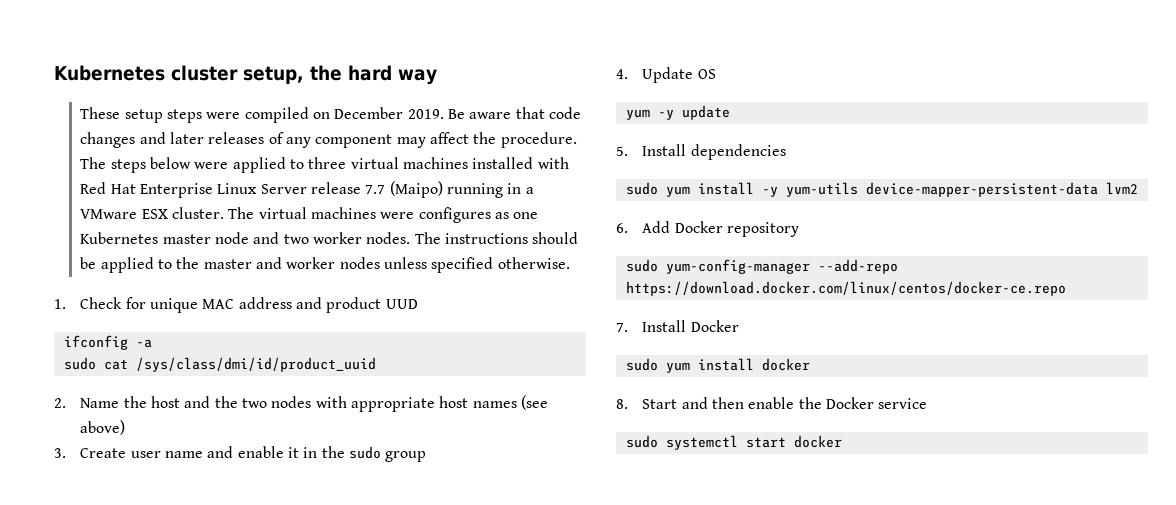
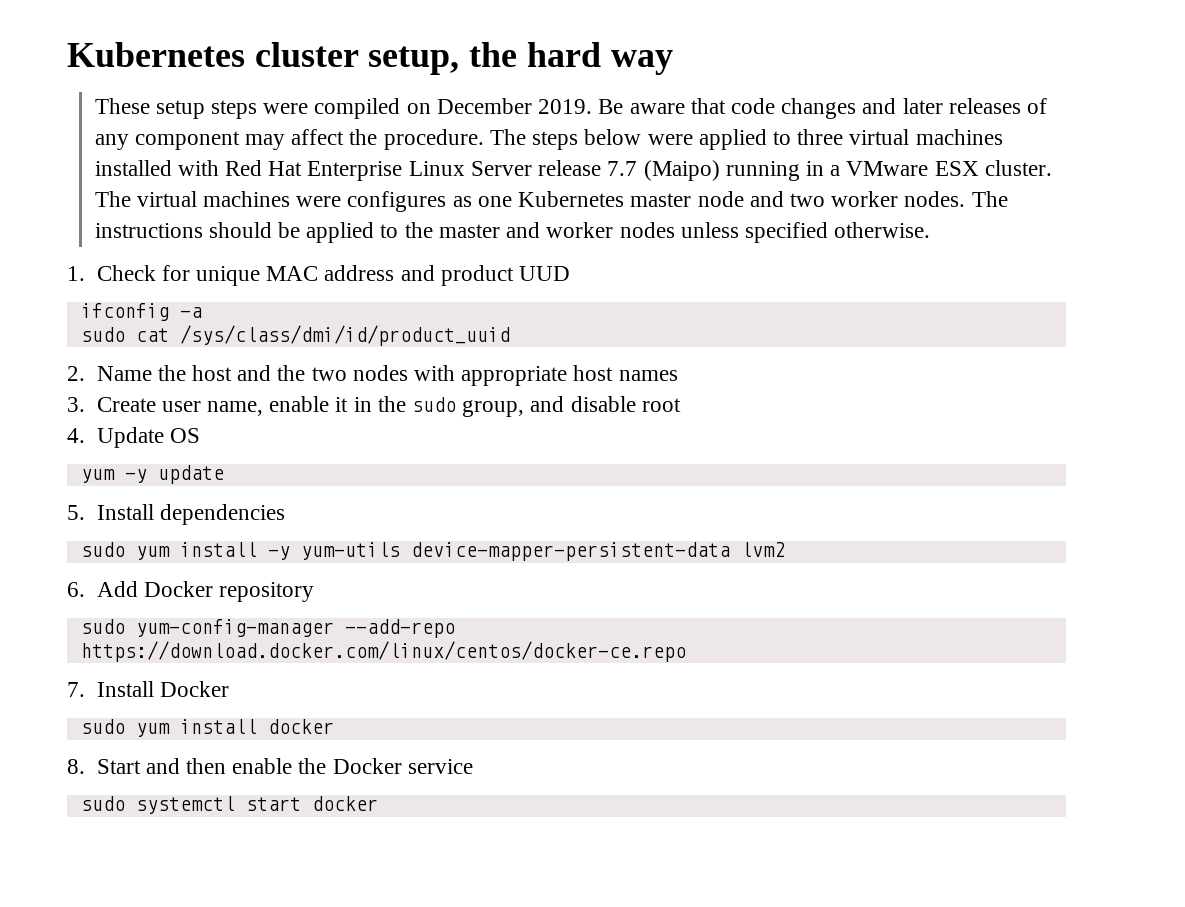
- 2. Name the host and the two nodes with appropriate host names (see above)
+ 2. Name the host and the two nodes with appropriate host names
- 3. Create user name and enable it in the sudo group
+ 3. Create user name, enable it in the sudo group, and disable root

